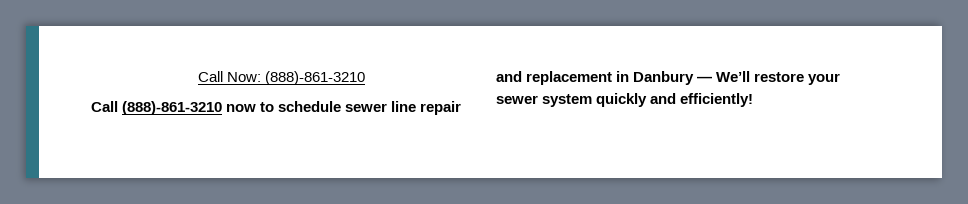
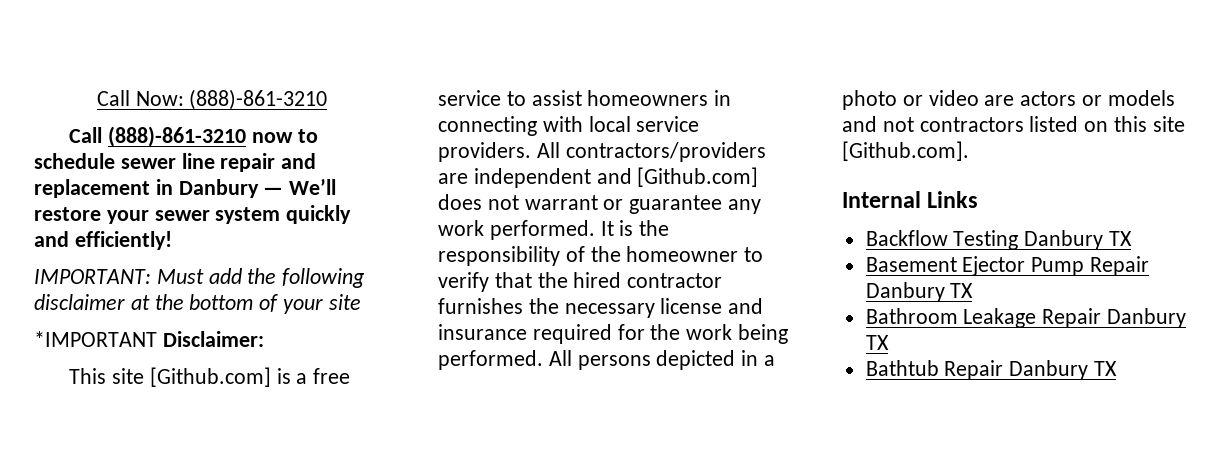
+ IMPORTANT: Must add the following disclaimer at the bottom of your site
+ *IMPORTANT Disclaimer:
+ This site [Github.com] is a free service to assist homeowners in connecting with local service providers. All contractors/providers are independent and [Github.com] does not warrant or guarantee any work performed. It is the responsibility of the homeowner to verify that the hired contractor furnishes the necessary license and insurance required for the work being performed. All persons depicted in a photo or video are actors or models and not contractors listed on this site [Github.com].
+ Internal Links
+ Backflow Testing Danbury TX
+ Basement Ejector Pump Repair Danbury TX
+ Bathroom Leakage Repair Danbury TX
+ Bathtub Repair Danbury TX

